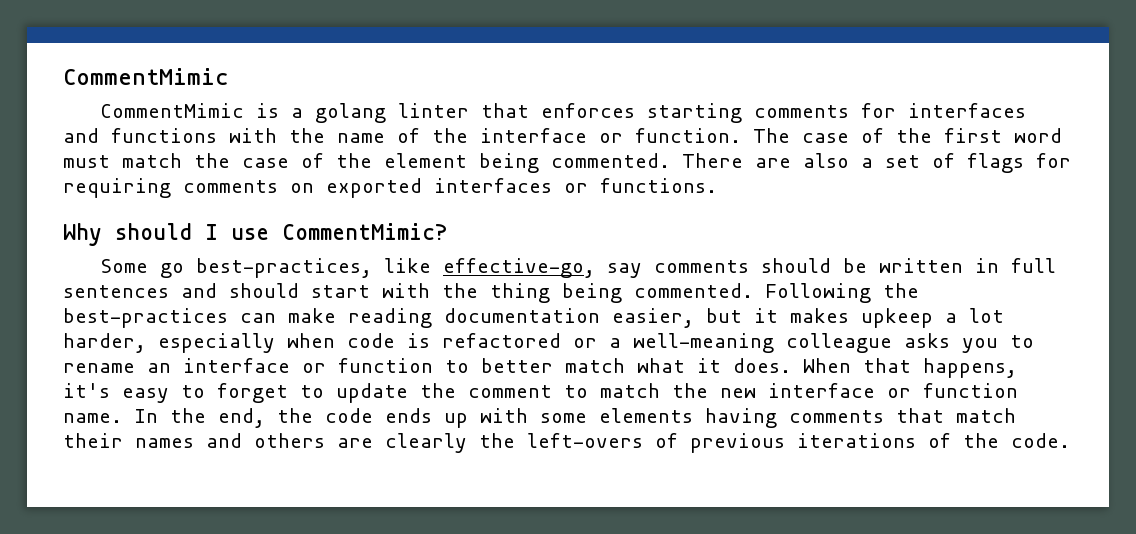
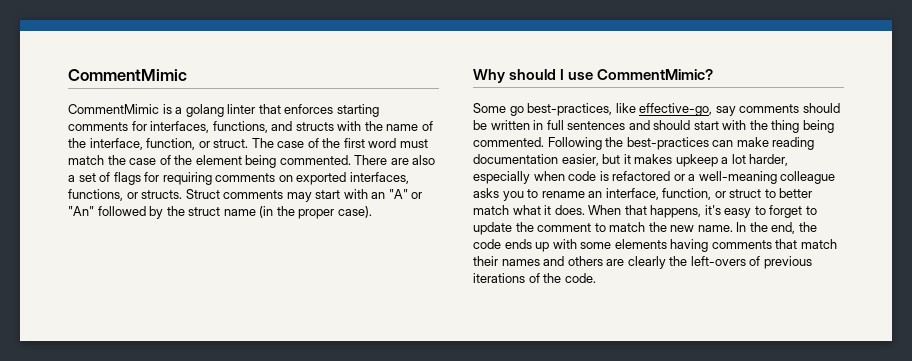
- CommentMimic is a golang linter that enforces starting comments for interfaces and functions with the name of the interface or function.
+ CommentMimic is a golang linter that enforces starting comments for interfaces, functions, and structs with the name of the interface, function, or struct.
- There are also a set of flags for requiring comments on exported interfaces or functions.
+ There are also a set of flags for requiring comments on exported interfaces, functions, or structs. Struct comments may start with an "A" or "An" followed by the struct name (in the proper case).
- Following the best-practices can make reading documentation easier, but it makes upkeep a lot harder, especially when code is refactored or a well-meaning colleague asks you to rename an interface or function to better match what it does.
+ Following the best-practices can make reading documentation easier, but it makes upkeep a lot harder, especially when code is refactored or a well-meaning colleague asks you to rename an interface, function, or struct to better match what it does.
- When that happens, it's easy to forget to update the comment to match the new interface or function name.
+ When that happens, it's easy to forget to update the comment to match the new name.

